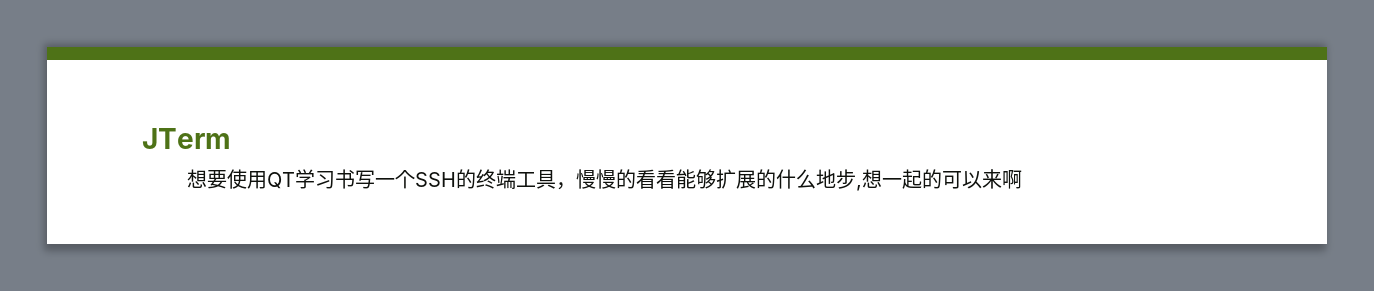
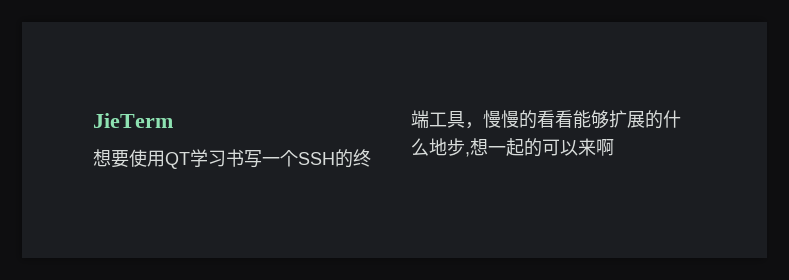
- JTerm
+ JieTerm

